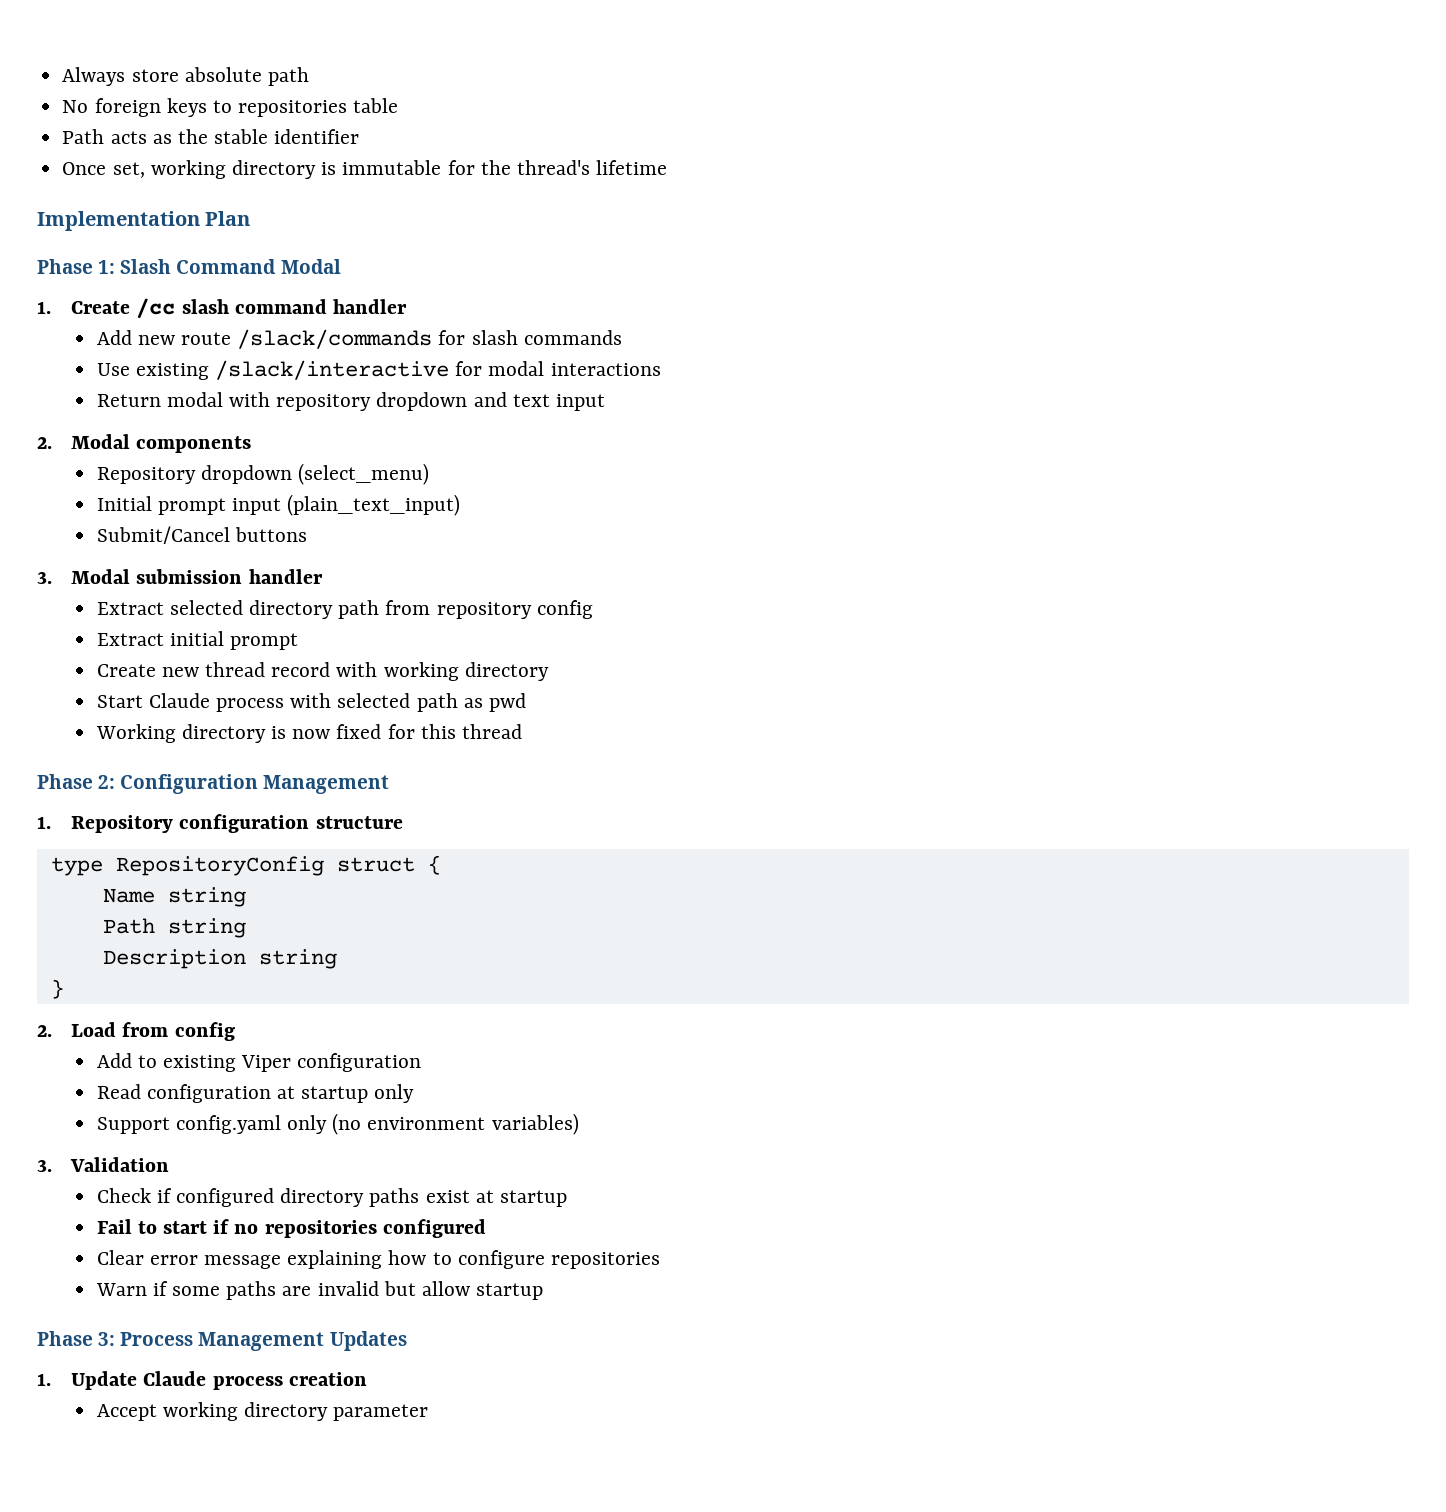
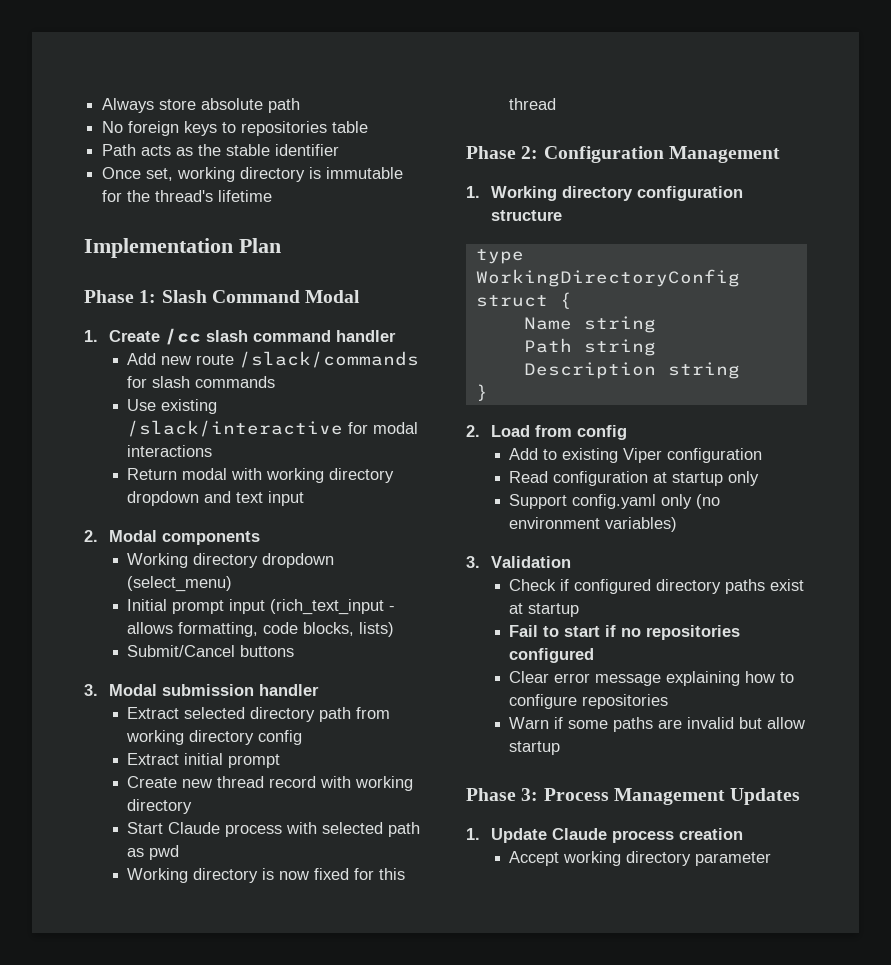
- Return modal with repository dropdown and text input
+ Return modal with working directory dropdown and text input
- Repository dropdown (select_menu)
+ Working directory dropdown (select_menu)
- Initial prompt input (plain_text_input)
+ Initial prompt input (rich_text_input - allows formatting, code blocks, lists)
- Extract selected directory path from repository config
+ Extract selected directory path from working directory config
- 1. Repository configuration structure
+ 1. Working directory configuration structure
- type RepositoryConfig struct {
+ type WorkingDirectoryConfig struct {

